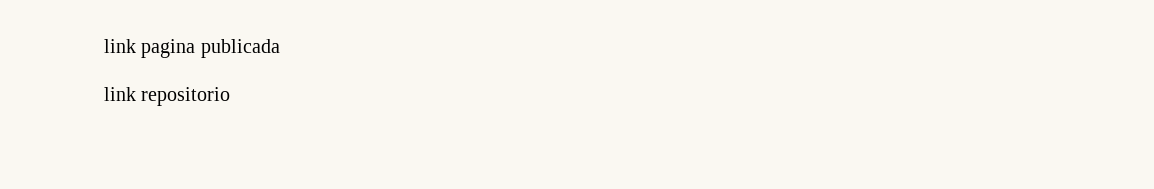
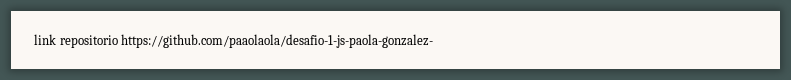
- link pagina publicada
- link repositorio
+ link repositorio https://github.com/paaolaola/desafio-1-js-paola-gonzalez-

